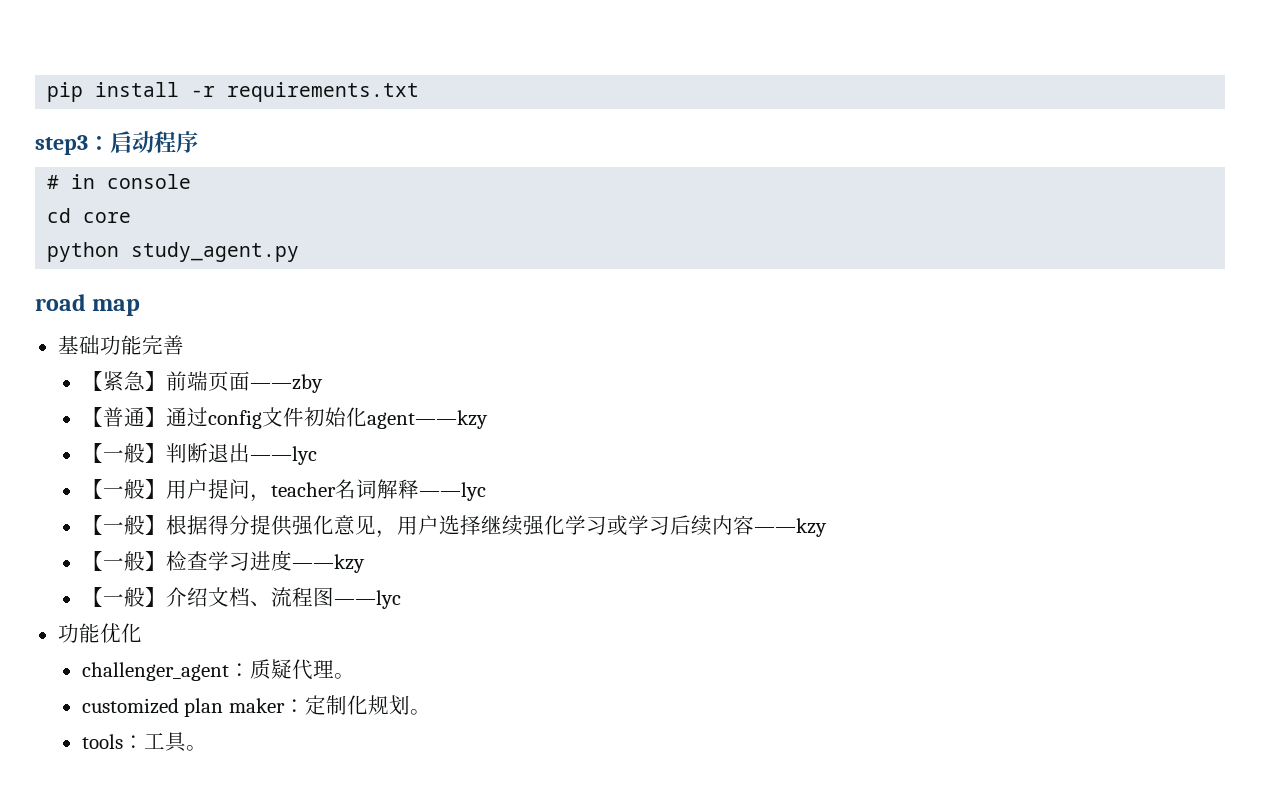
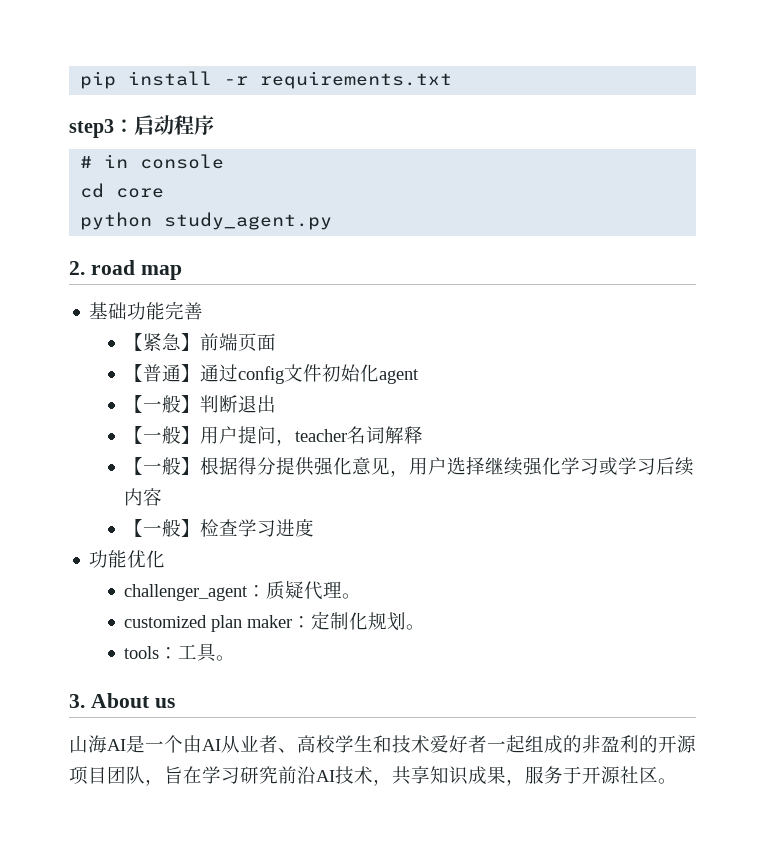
- road map
+ 2. road map
- 【紧急】前端页面——zby
+ 【紧急】前端页面
- 【普通】通过config文件初始化agent——kzy
+ 【普通】通过config文件初始化agent
- 【一般】判断退出——lyc
+ 【一般】判断退出
- 【一般】用户提问，teacher名词解释——lyc
+ 【一般】用户提问，teacher名词解释
- 【一般】根据得分提供强化意见，用户选择继续强化学习或学习后续内容——kzy
+ 【一般】根据得分提供强化意见，用户选择继续强化学习或学习后续内容
- 【一般】检查学习进度——kzy
- 【一般】介绍文档、流程图——lyc
+ 【一般】检查学习进度
+ 3. About us
+ 山海AI是一个由AI从业者、高校学生和技术爱好者一起组成的非盈利的开源项目团队，旨在学习研究前沿AI技术，共享知识成果，服务于开源社区。

